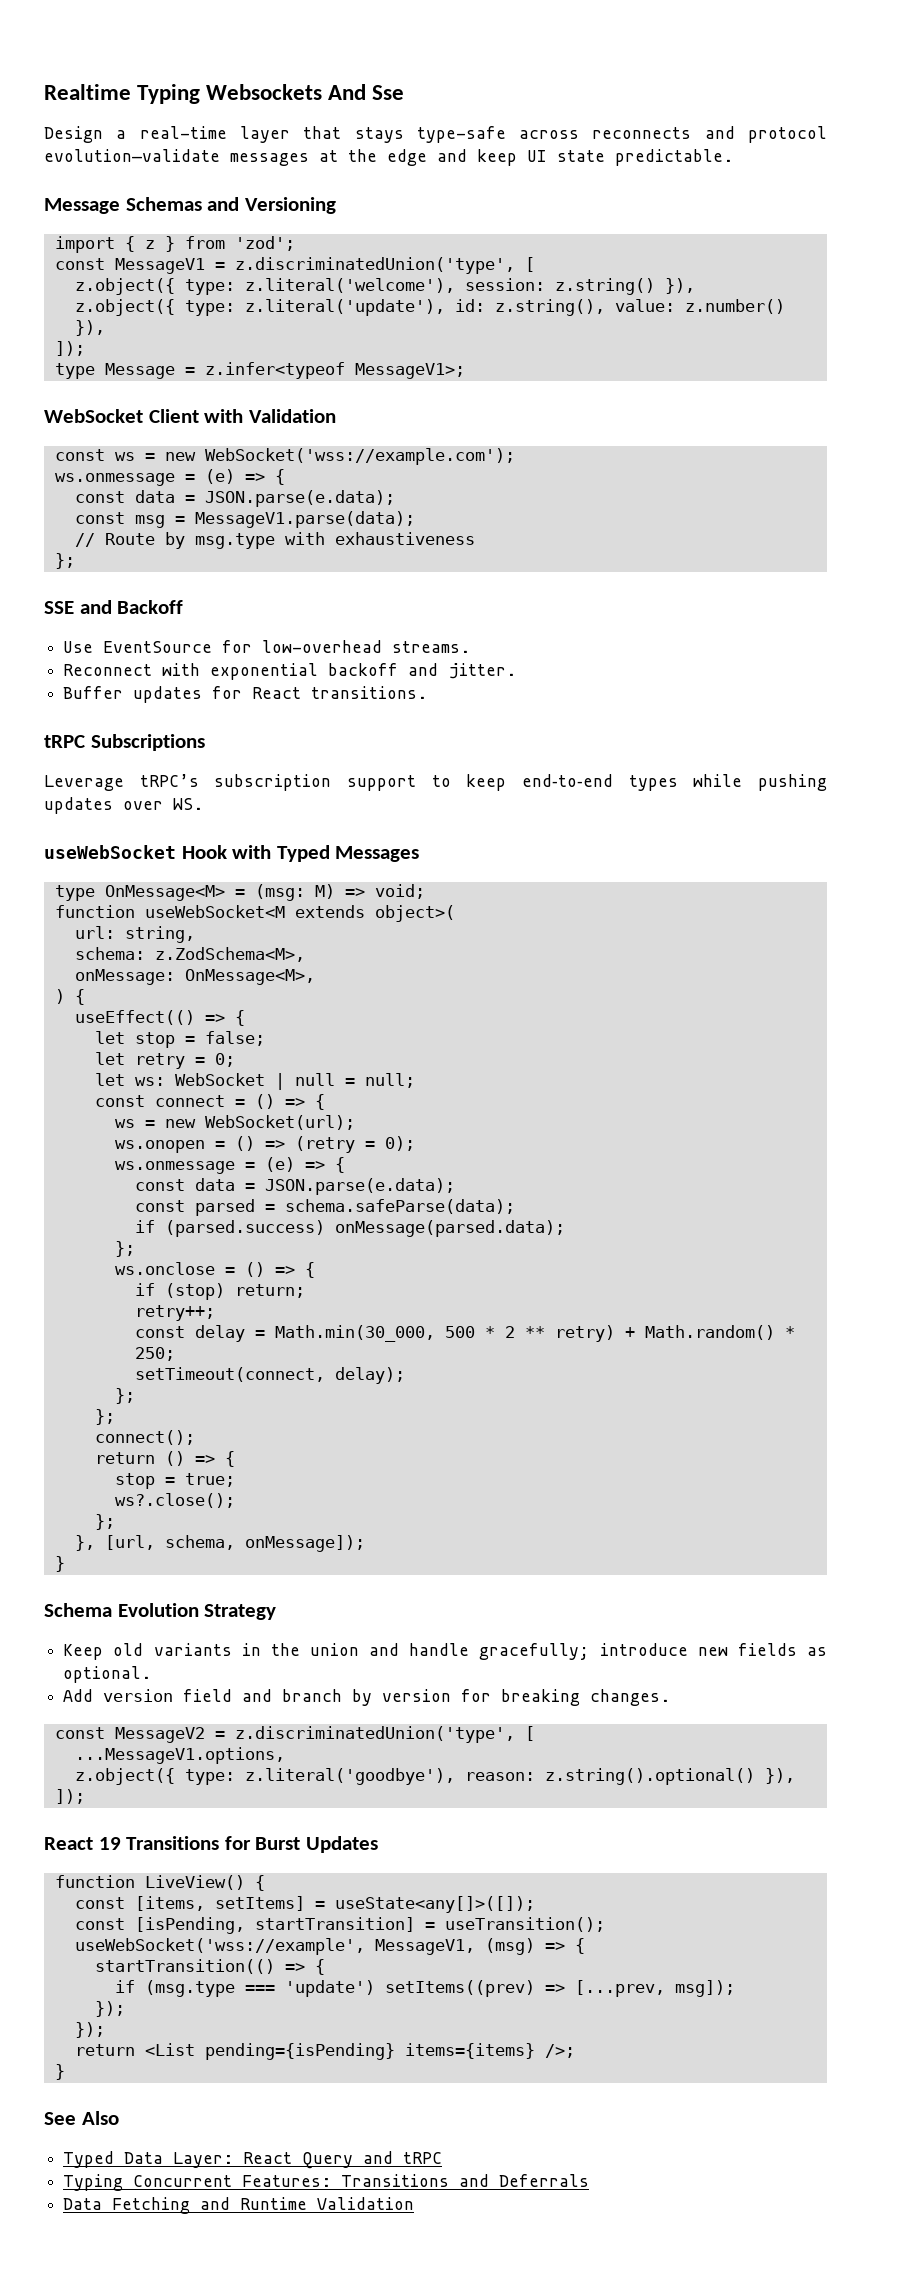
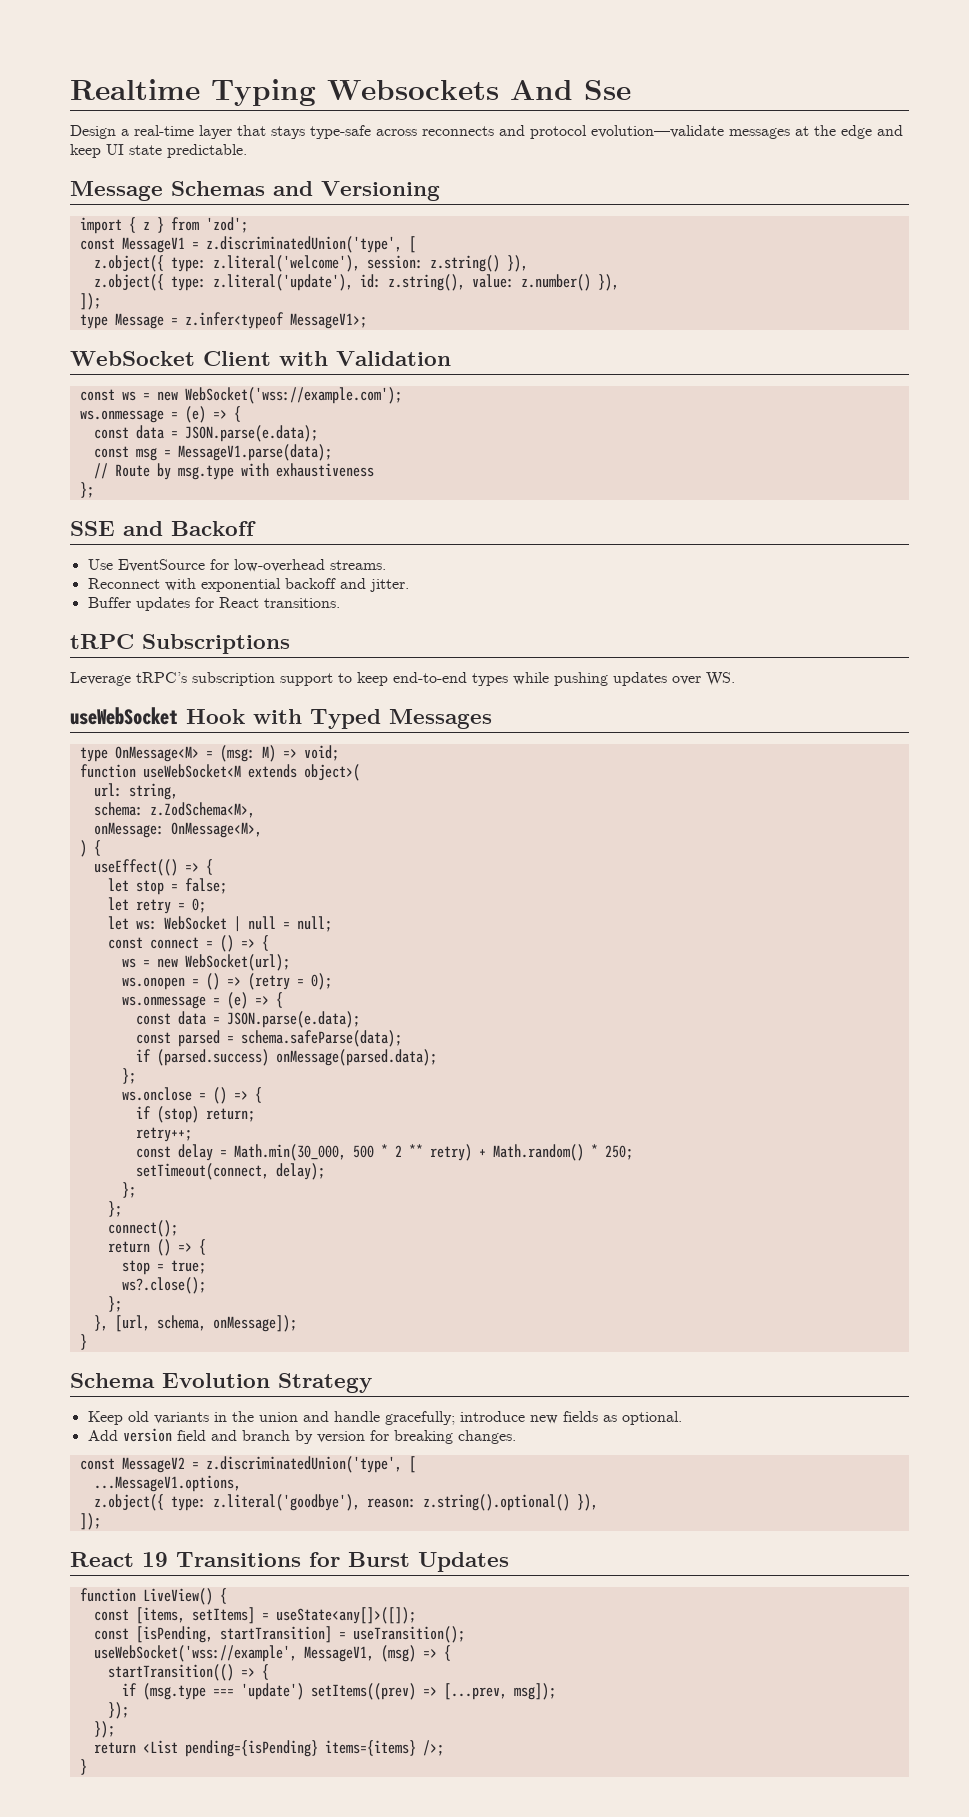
- See Also
- Typed Data Layer: React Query and tRPC
- Typing Concurrent Features: Transitions and Deferrals
- Data Fetching and Runtime Validation

